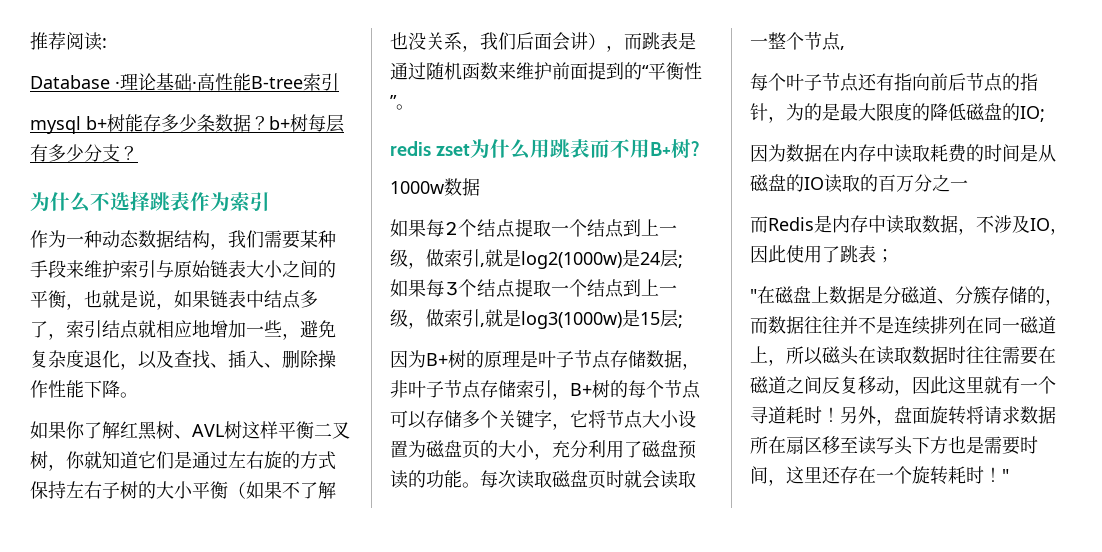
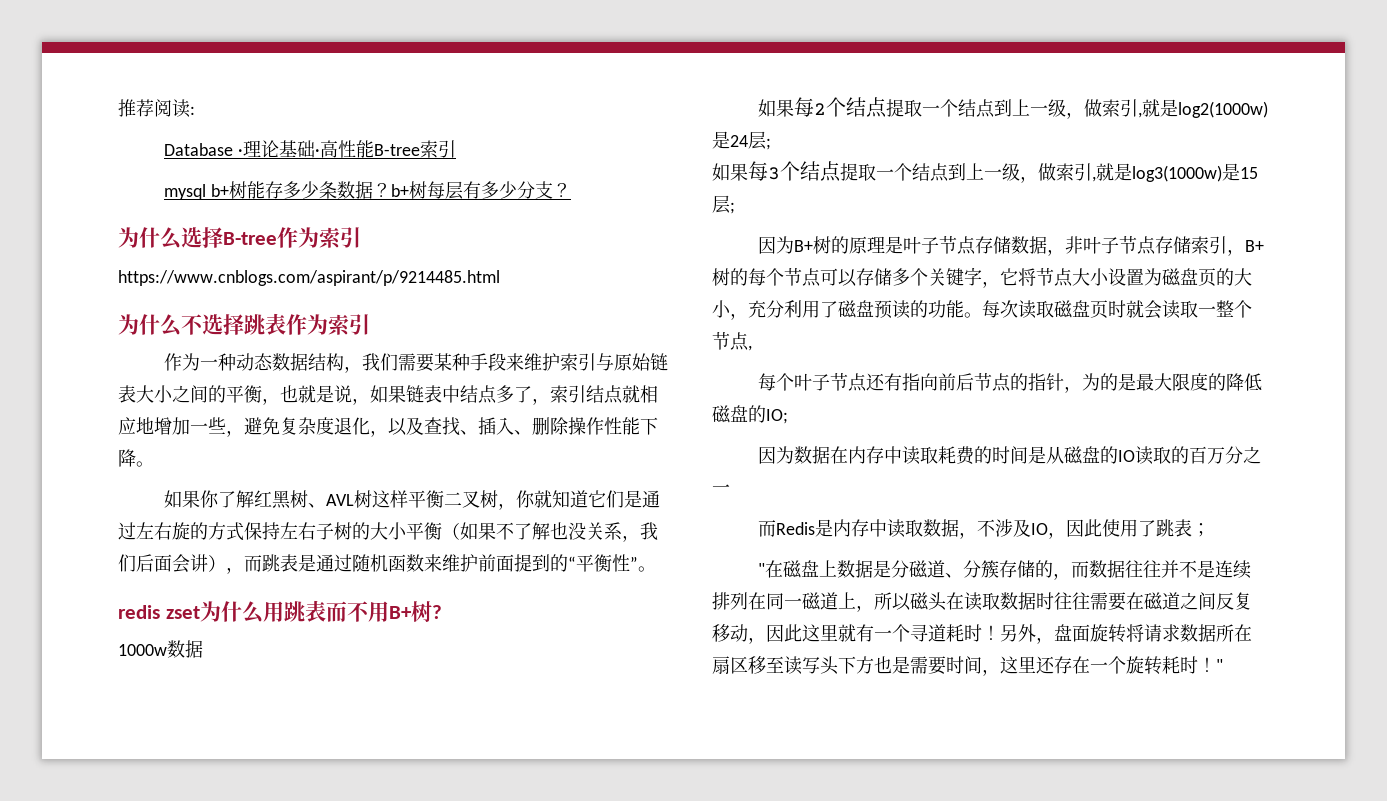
+ 为什么选择B-tree作为索引
+ https://www.cnblogs.com/aspirant/p/9214485.html

